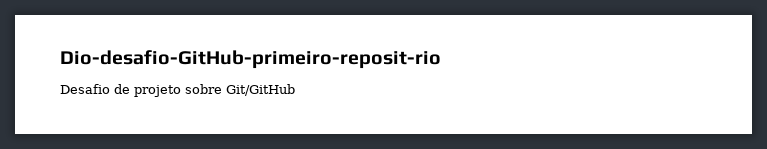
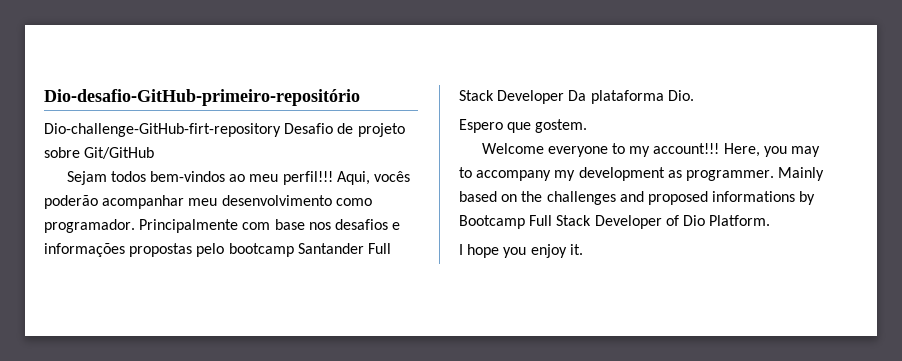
- Dio-desafio-GitHub-primeiro-reposit-rio
- Desafio de projeto sobre Git/GitHub
+ Dio-desafio-GitHub-primeiro-repositório
+ Dio-challenge-GitHub-firt-repository Desafio de projeto sobre Git/GitHub
+ Sejam todos bem-vindos ao meu perfil!!! Aqui, vocês poderão acompanhar meu desenvolvimento como programador. Principalmente com base nos desafios e informações propostas pelo bootcamp Santander Full Stack Developer Da plataforma Dio.
+ Espero que gostem.
+ Welcome everyone to my account!!! Here, you may to accompany my development as programmer. Mainly based on the challenges and proposed informations by Bootcamp Full Stack Developer of Dio Platform.
+ I hope you enjoy it.

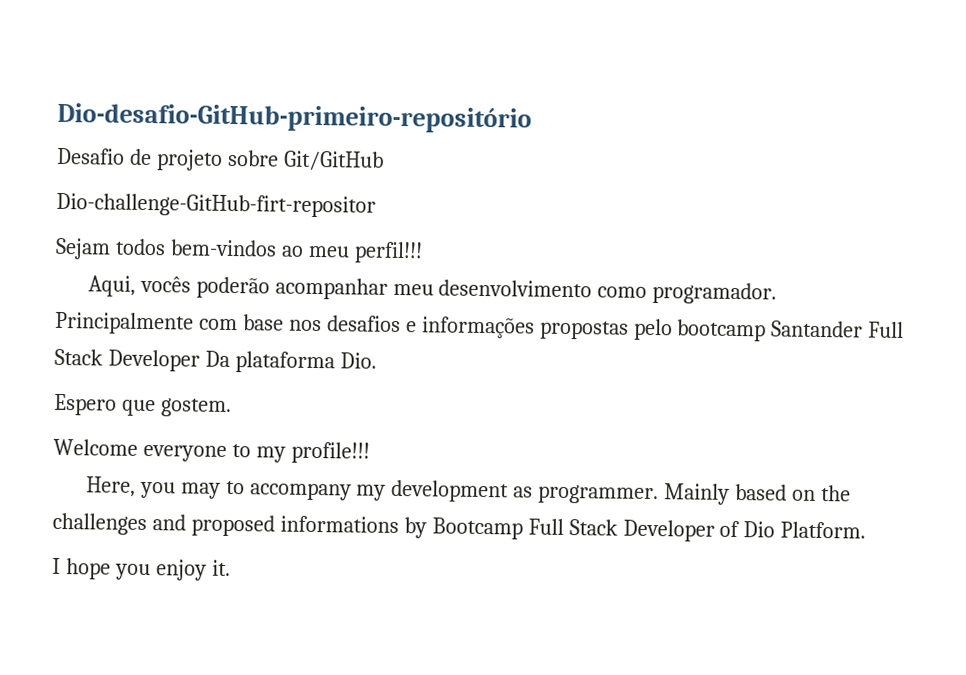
- Dio-challenge-GitHub-firt-repository Desafio de projeto sobre Git/GitHub
+ Desafio de projeto sobre Git/GitHub
+ Dio-challenge-GitHub-firt-repositor
- Sejam todos bem-vindos ao meu perfil!!! Aqui, vocês poderão acompanhar meu desenvolvimento como programador.
+ Sejam todos bem-vindos ao meu perfil!!!
+ Aqui, vocês poderão acompanhar meu desenvolvimento como programador.
- Welcome everyone to my account!!! Here, you may to accompany my development as programmer.
+ Welcome everyone to my profile!!!
+ Here, you may to accompany my development as programmer.

